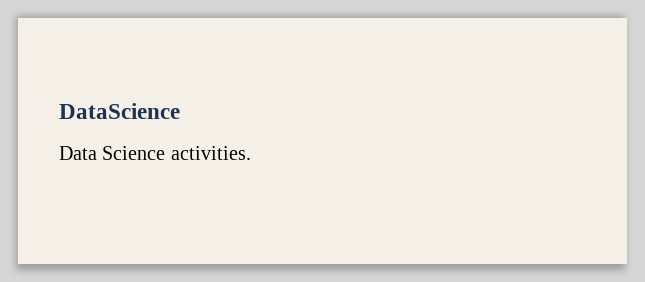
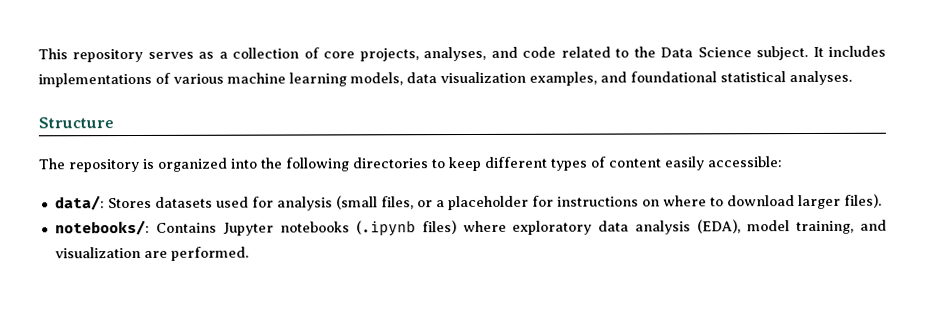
- DataScience
- Data Science activities.
+ This repository serves as a collection of core projects, analyses, and code related to the Data Science subject. It includes implementations of various machine learning models, data visualization examples, and foundational statistical analyses.
+ Structure
+ The repository is organized into the following directories to keep different types of content easily accessible:
+ data/: Stores datasets used for analysis (small files, or a placeholder for instructions on where to download larger files).
+ notebooks/: Contains Jupyter notebooks (.ipynb files) where exploratory data analysis (EDA), model training, and visualization are performed.

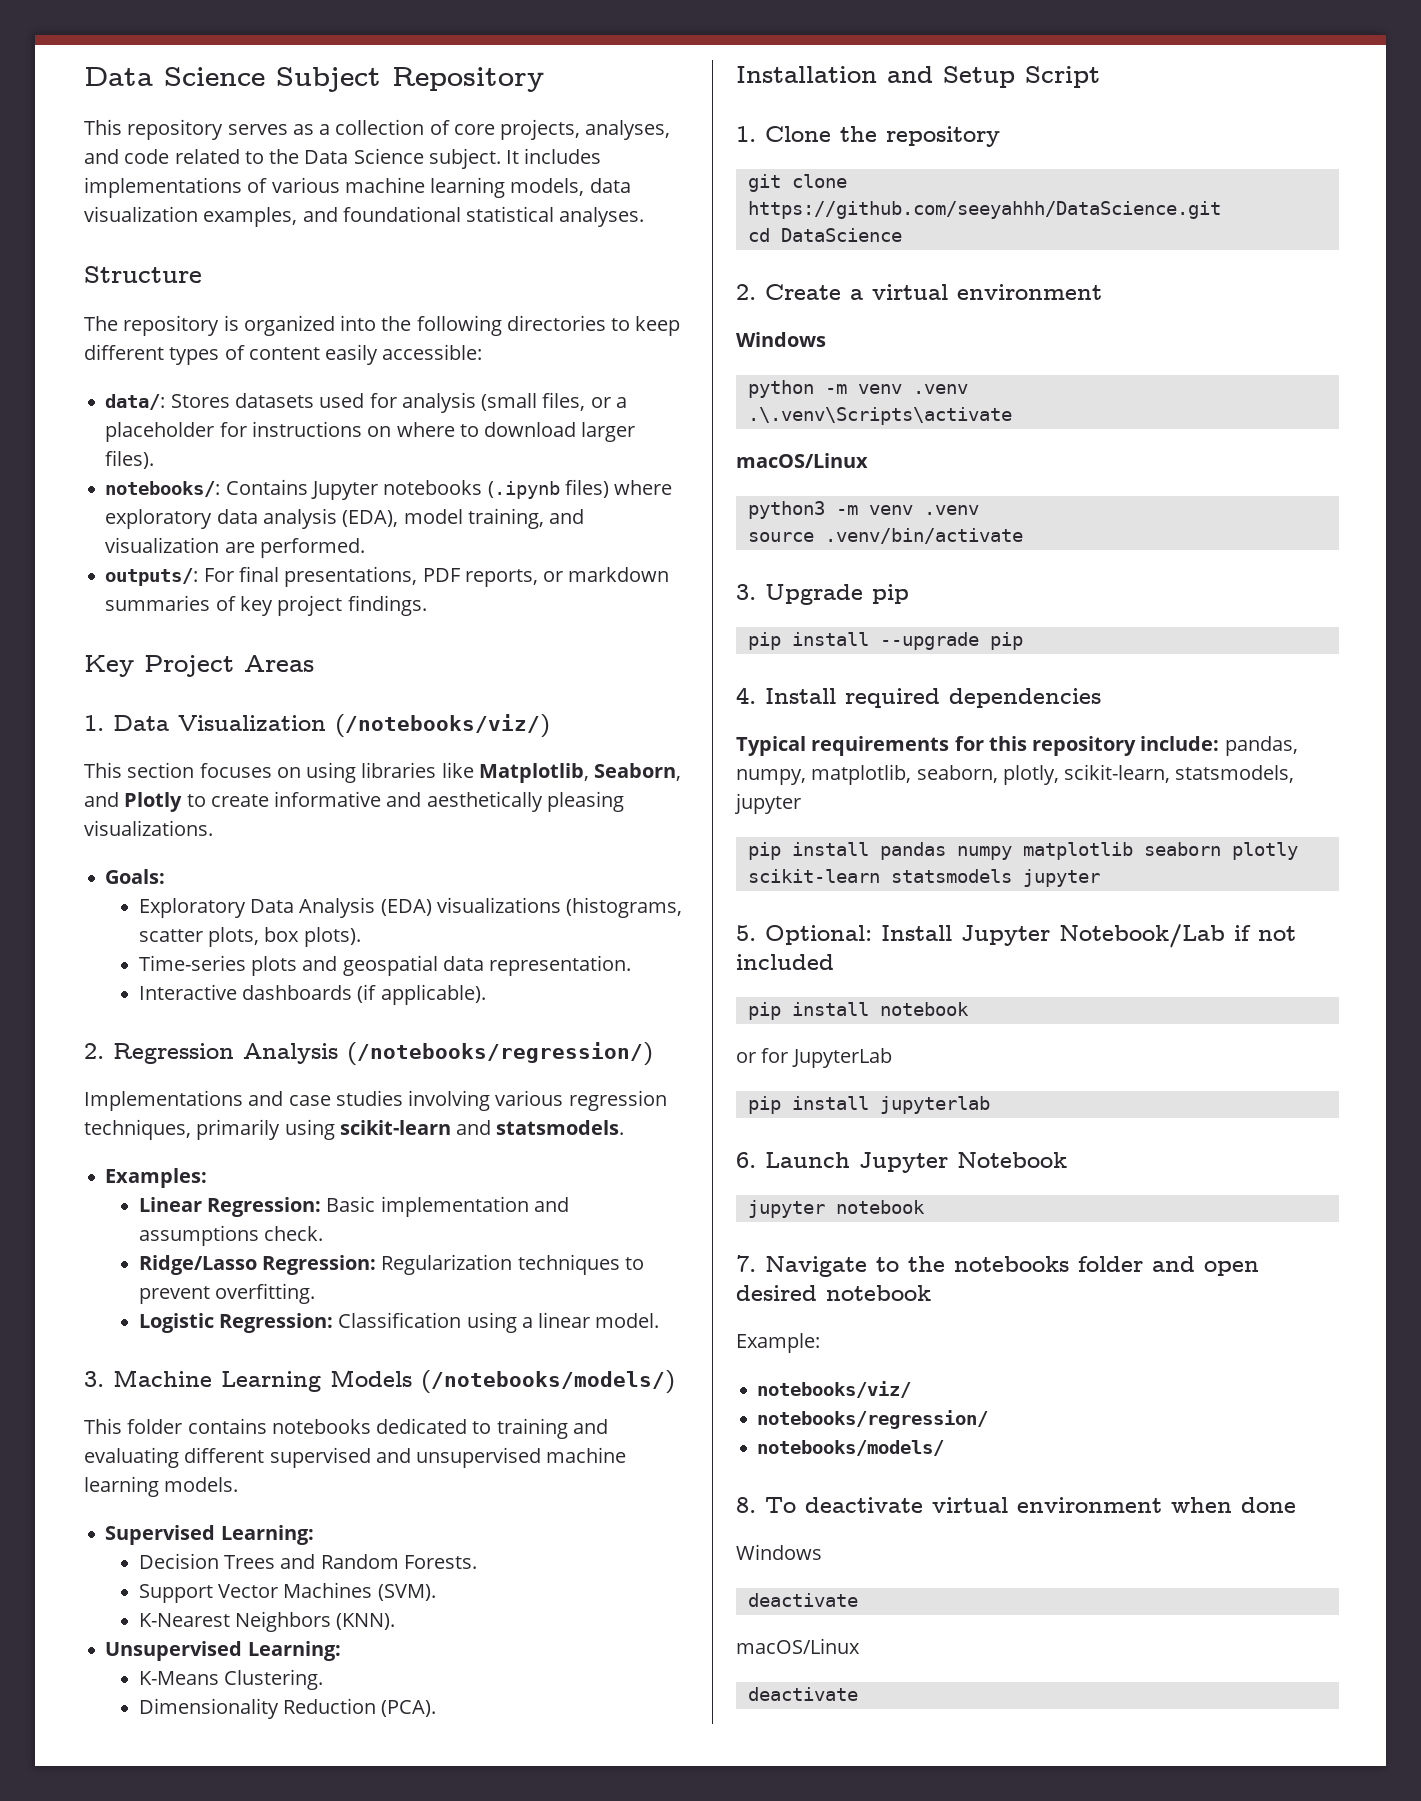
+ Data Science Subject Repository
+ outputs/: For final presentations, PDF reports, or markdown summaries of key project findings.
+ Key Project Areas
+ 1. Data Visualization (/notebooks/viz/)
+ This section focuses on using libraries like Matplotlib, Seaborn, and Plotly to create informative and aesthetically pleasing visualizations.
+ Goals:
+ Exploratory Data Analysis (EDA) visualizations (histograms, scatter plots, box plots).
+ Time-series plots and geospatial data representation.
+ Interactive dashboards (if applicable).
+ 2. Regression Analysis (/notebooks/regression/)
+ Implementations and case studies involving various regression techniques, primarily using scikit-learn and statsmodels.
+ Examples:
+ Linear Regression: Basic implementation and assumptions check.
+ Ridge/Lasso Regression: Regularization techniques to prevent overfitting.
+ Logistic Regression: Classification using a linear model.
+ 3. Machine Learning Models (/notebooks/models/)
+ This folder contains notebooks dedicated to training and evaluating different supervised and unsupervised machine learning models.
+ Supervised Learning:
+ Decision Trees and Random Forests.
+ Support Vector Machines (SVM).
+ K-Nearest Neighbors (KNN).
+ Unsupervised Learning:
+ K-Means Clustering.
+ Dimensionality Reduction (PCA).
+ Installation and Setup Script
+ 1. Clone the repository
+ git clone https://github.com/seeyahhh/DataScience.git
+ cd DataScience
+ 2. Create a virtual environment
+ Windows
+ python -m venv .venv
+ .\.venv\Scripts\activate
+ macOS/Linux
+ python3 -m venv .venv
+ source .venv/bin/activate
+ 3. Upgrade pip
+ pip install --upgrade pip
+ 4. Install required dependencies
+ Typical requirements for this repository include: pandas, numpy, matplotlib, seaborn, plotly, scikit-learn, statsmodels, jupyter
+ pip install pandas numpy matplotlib seaborn plotly scikit-learn statsmodels jupyter
+ 5. Optional: Install Jupyter Notebook/Lab if not included
+ pip install notebook
+ or for JupyterLab
+ pip install jupyterlab
+ 6. Launch Jupyter Notebook
+ jupyter notebook
+ 7. Navigate to the notebooks folder and open desired notebook
+ Example:
+ notebooks/viz/
+ notebooks/regression/
+ notebooks/models/
+ 8. To deactivate virtual environment when done
+ Windows
+ deactivate
+ macOS/Linux
+ deactivate

